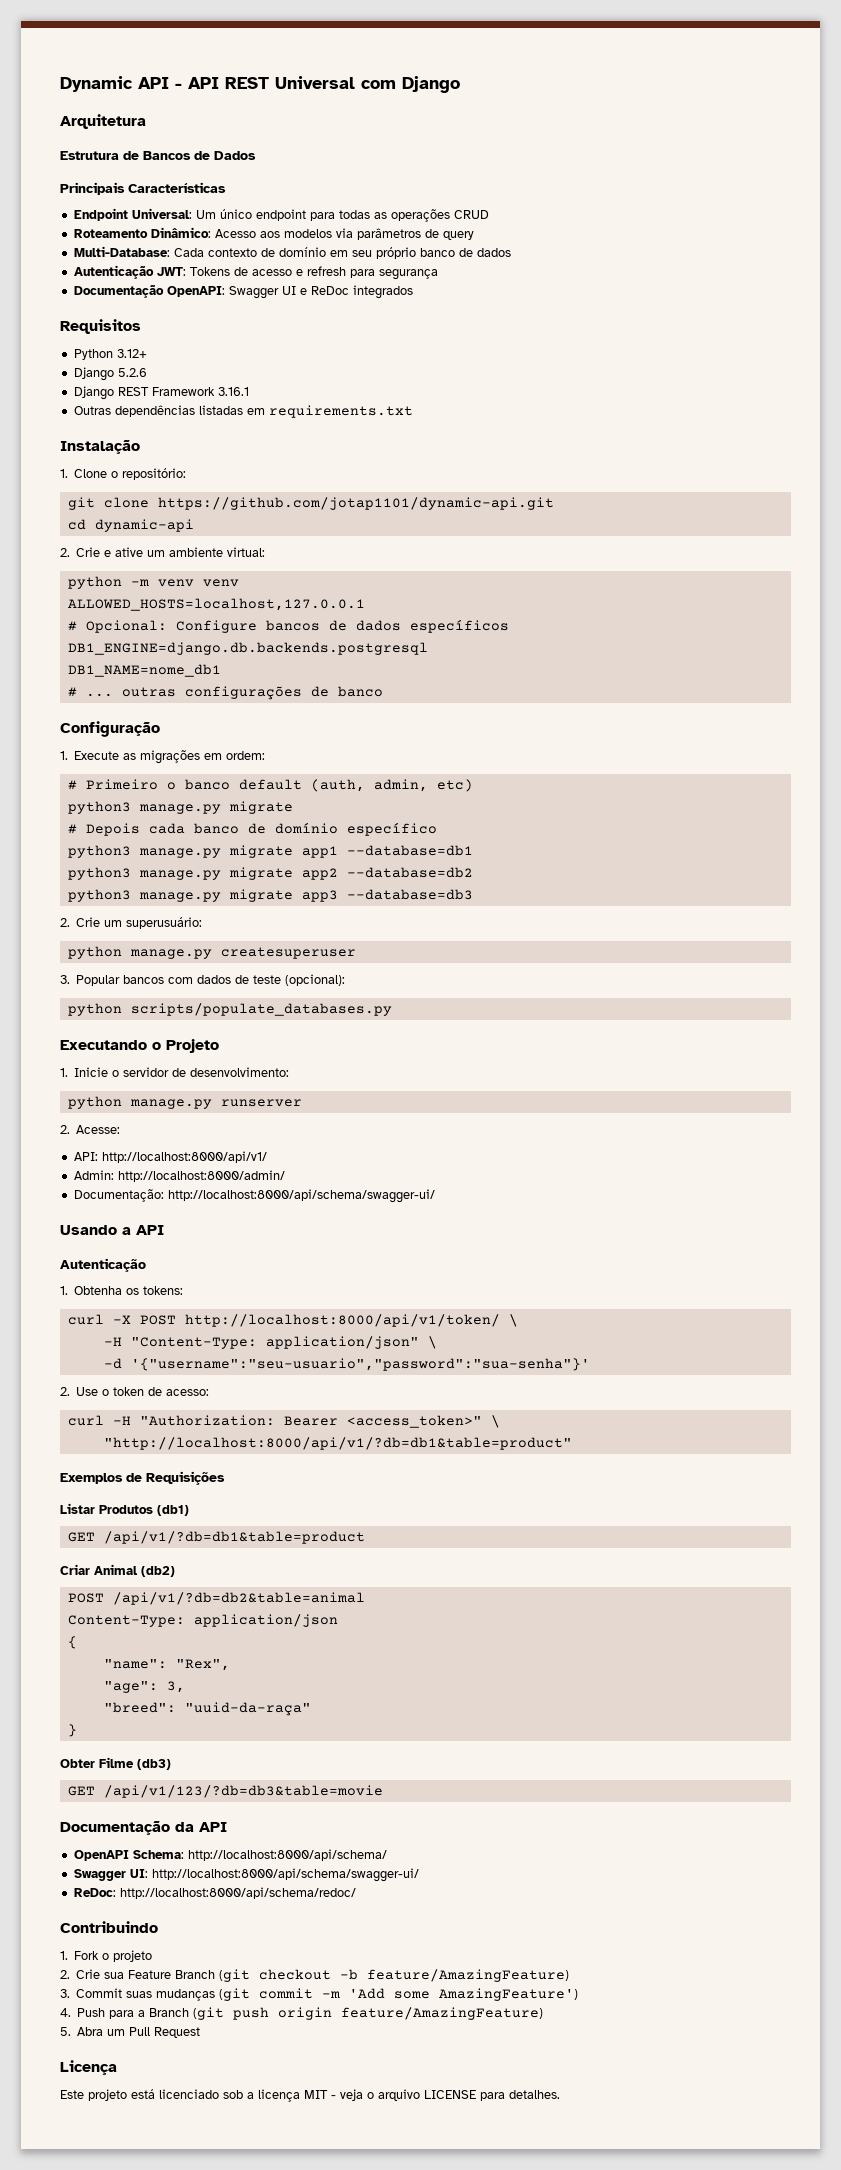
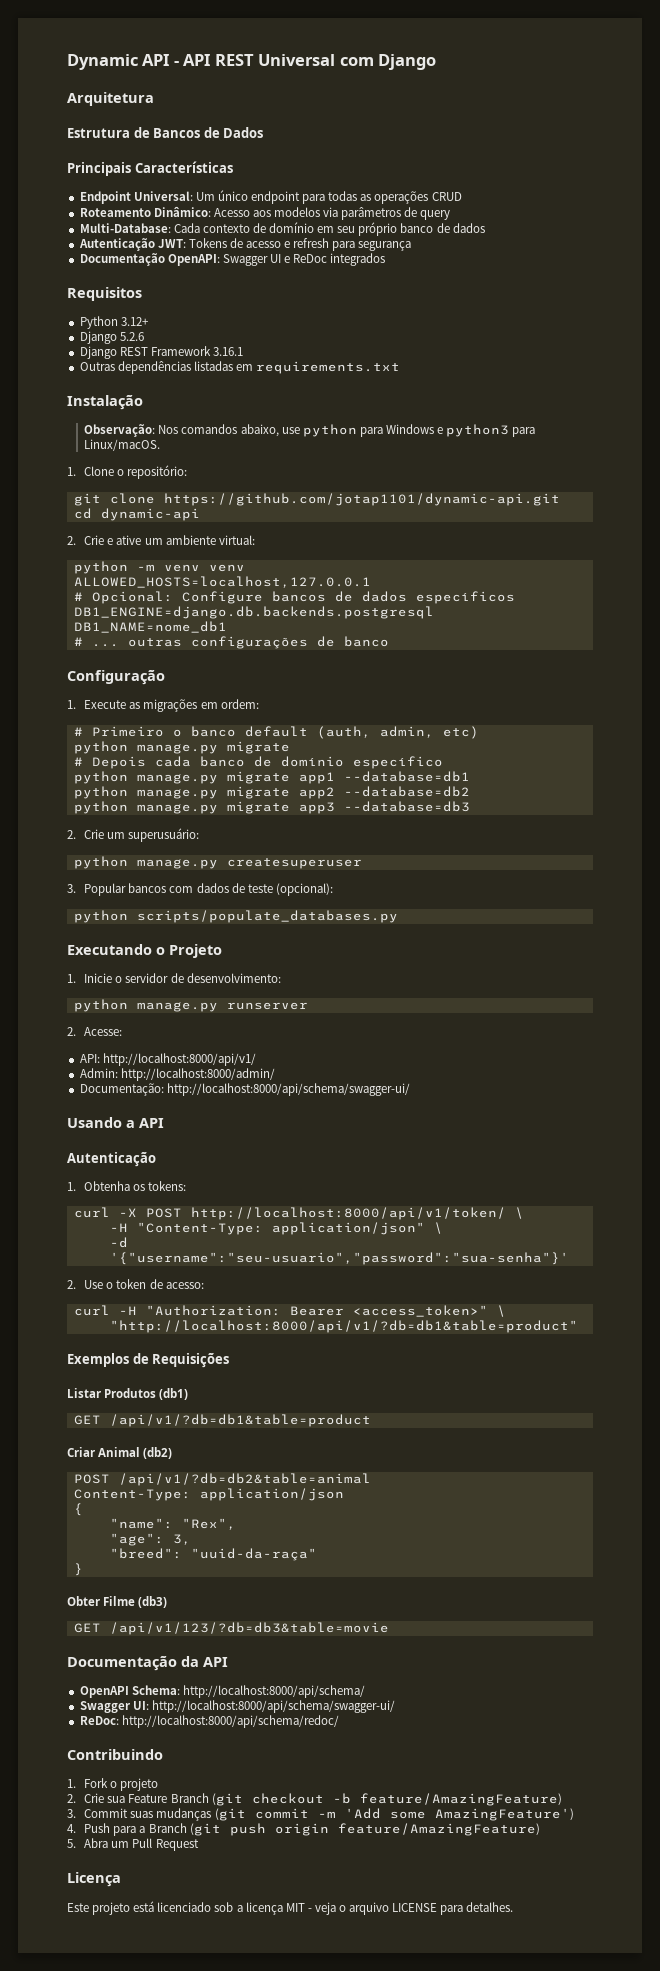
+ Observação: Nos comandos abaixo, use python para Windows e python3 para Linux/macOS.
  # Primeiro o banco default (auth, admin, etc)
- python3 manage.py migrate
+ python manage.py migrate
- python3 manage.py migrate app1 --database=db1
+ python manage.py migrate app1 --database=db1
- python3 manage.py migrate app2 --database=db2
+ python manage.py migrate app2 --database=db2
- python3 manage.py migrate app3 --database=db3
+ python manage.py migrate app3 --database=db3

